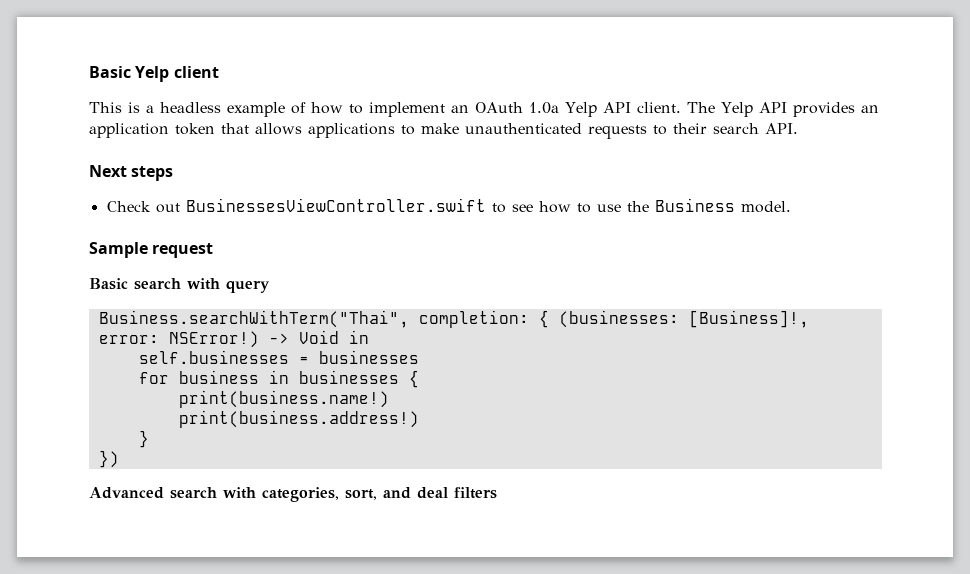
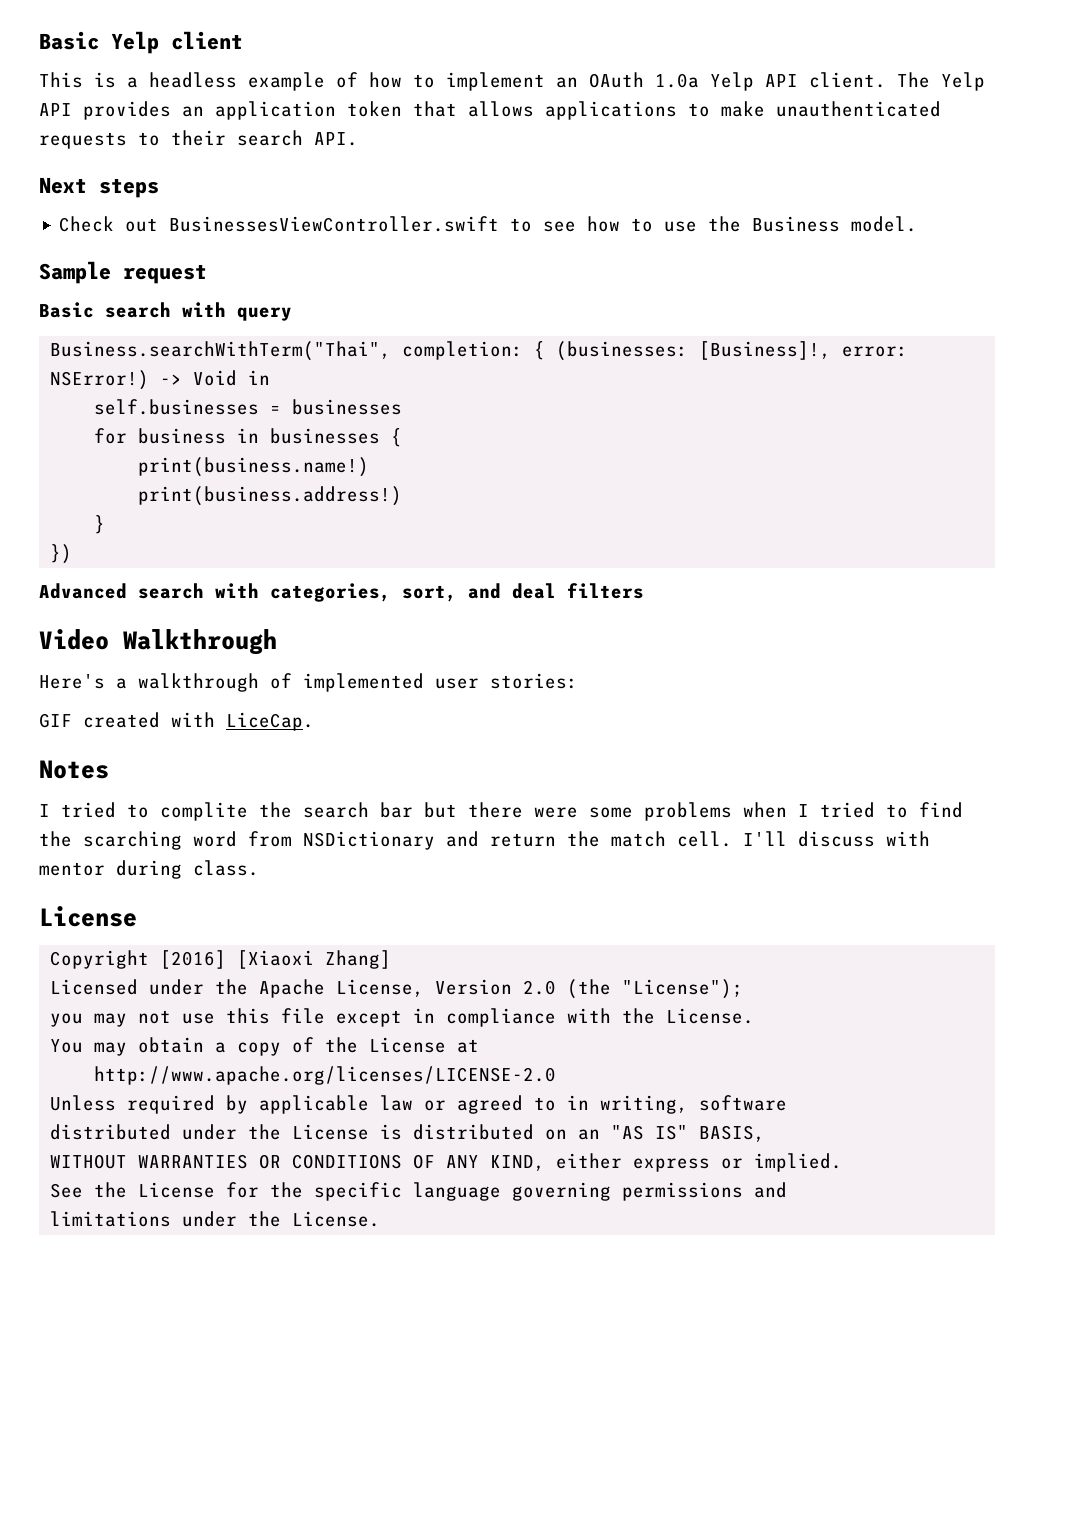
+ Video Walkthrough
+ Here's a walkthrough of implemented user stories:
+ GIF created with LiceCap.
+ Notes
+ I tried to complite the search bar but there were some problems when I tried to find the scarching word from NSDictionary and return the match cell. I'll discuss with mentor during class.
+ License
+ Copyright [2016] [Xiaoxi Zhang]
+ Licensed under the Apache License, Version 2.0 (the "License");
+ you may not use this file except in compliance with the License.
+ You may obtain a copy of the License at
+ http://www.apache.org/licenses/LICENSE-2.0
+ Unless required by applicable law or agreed to in writing, software
+ distributed under the License is distributed on an "AS IS" BASIS,
+ WITHOUT WARRANTIES OR CONDITIONS OF ANY KIND, either express or implied.
+ See the License for the specific language governing permissions and
+ limitations under the License.

